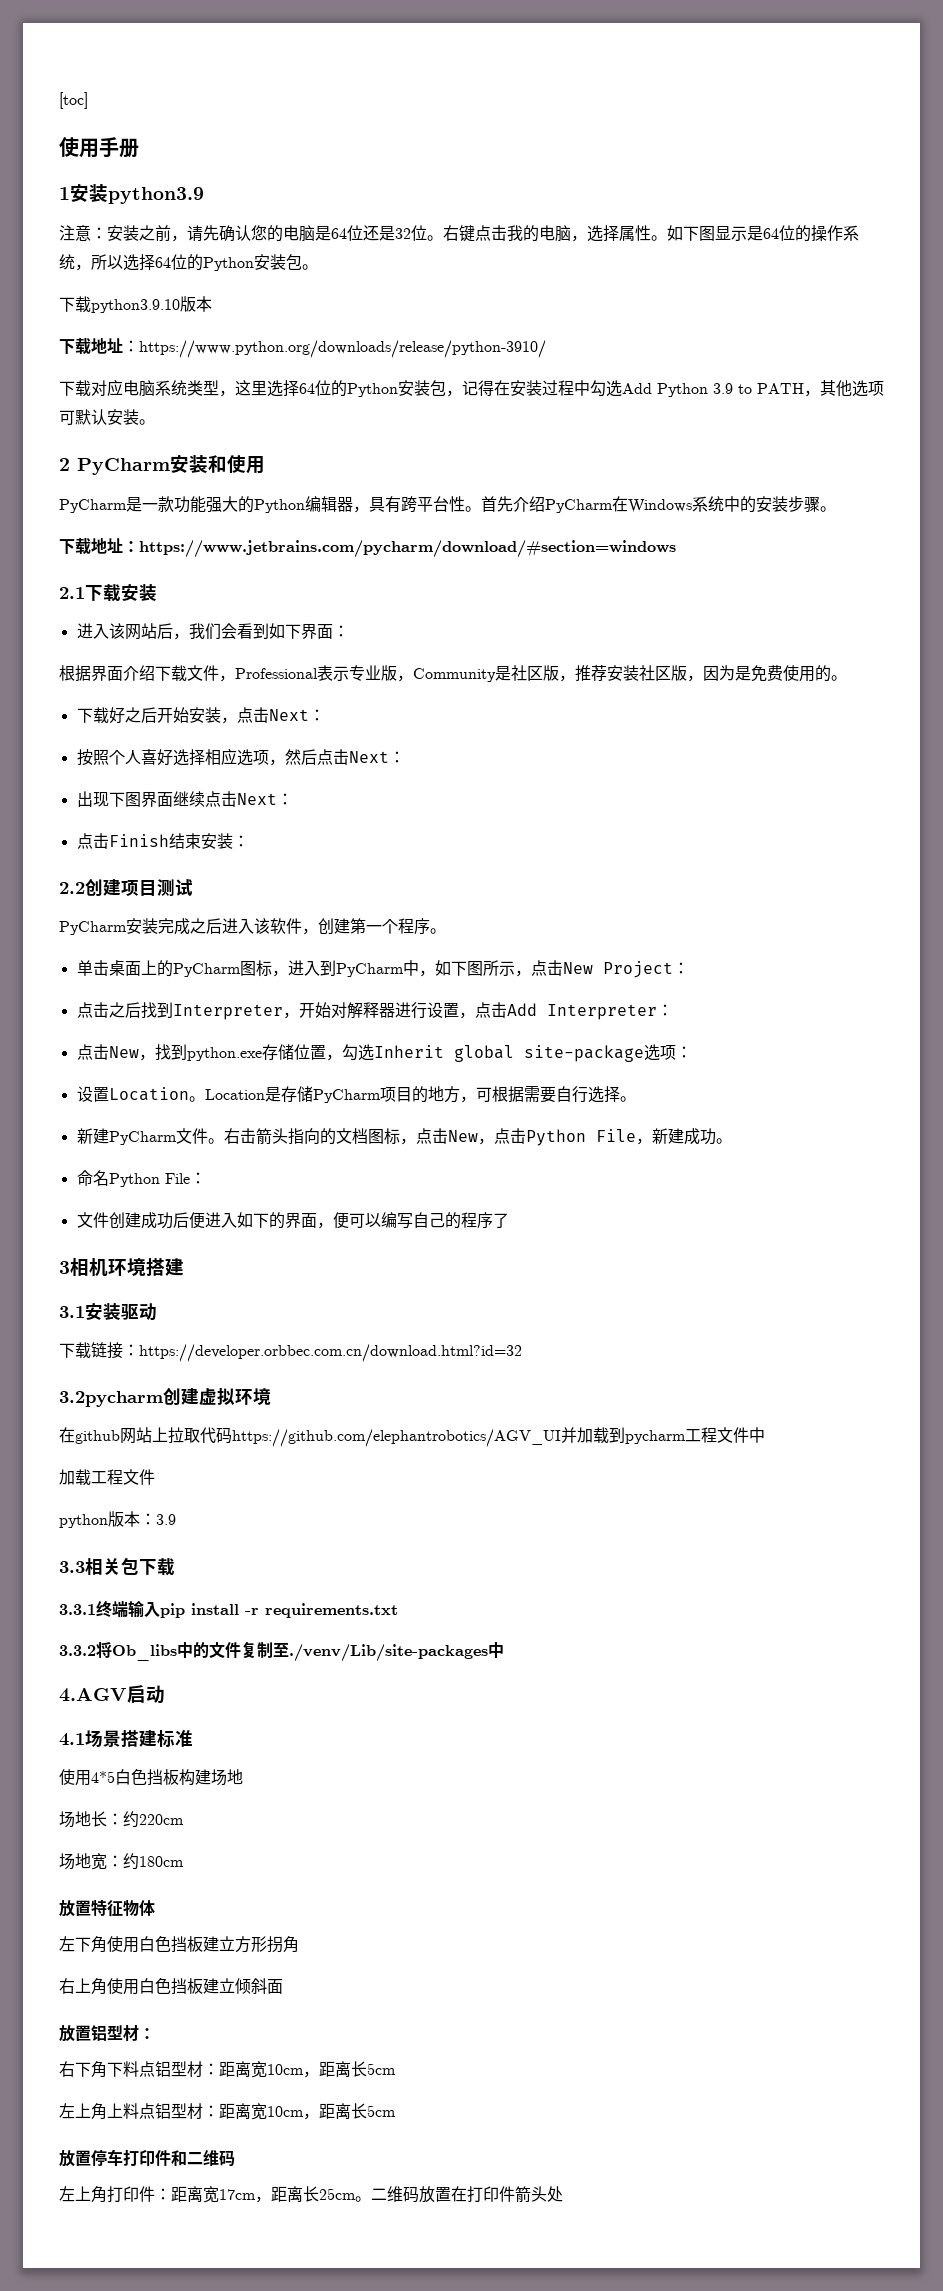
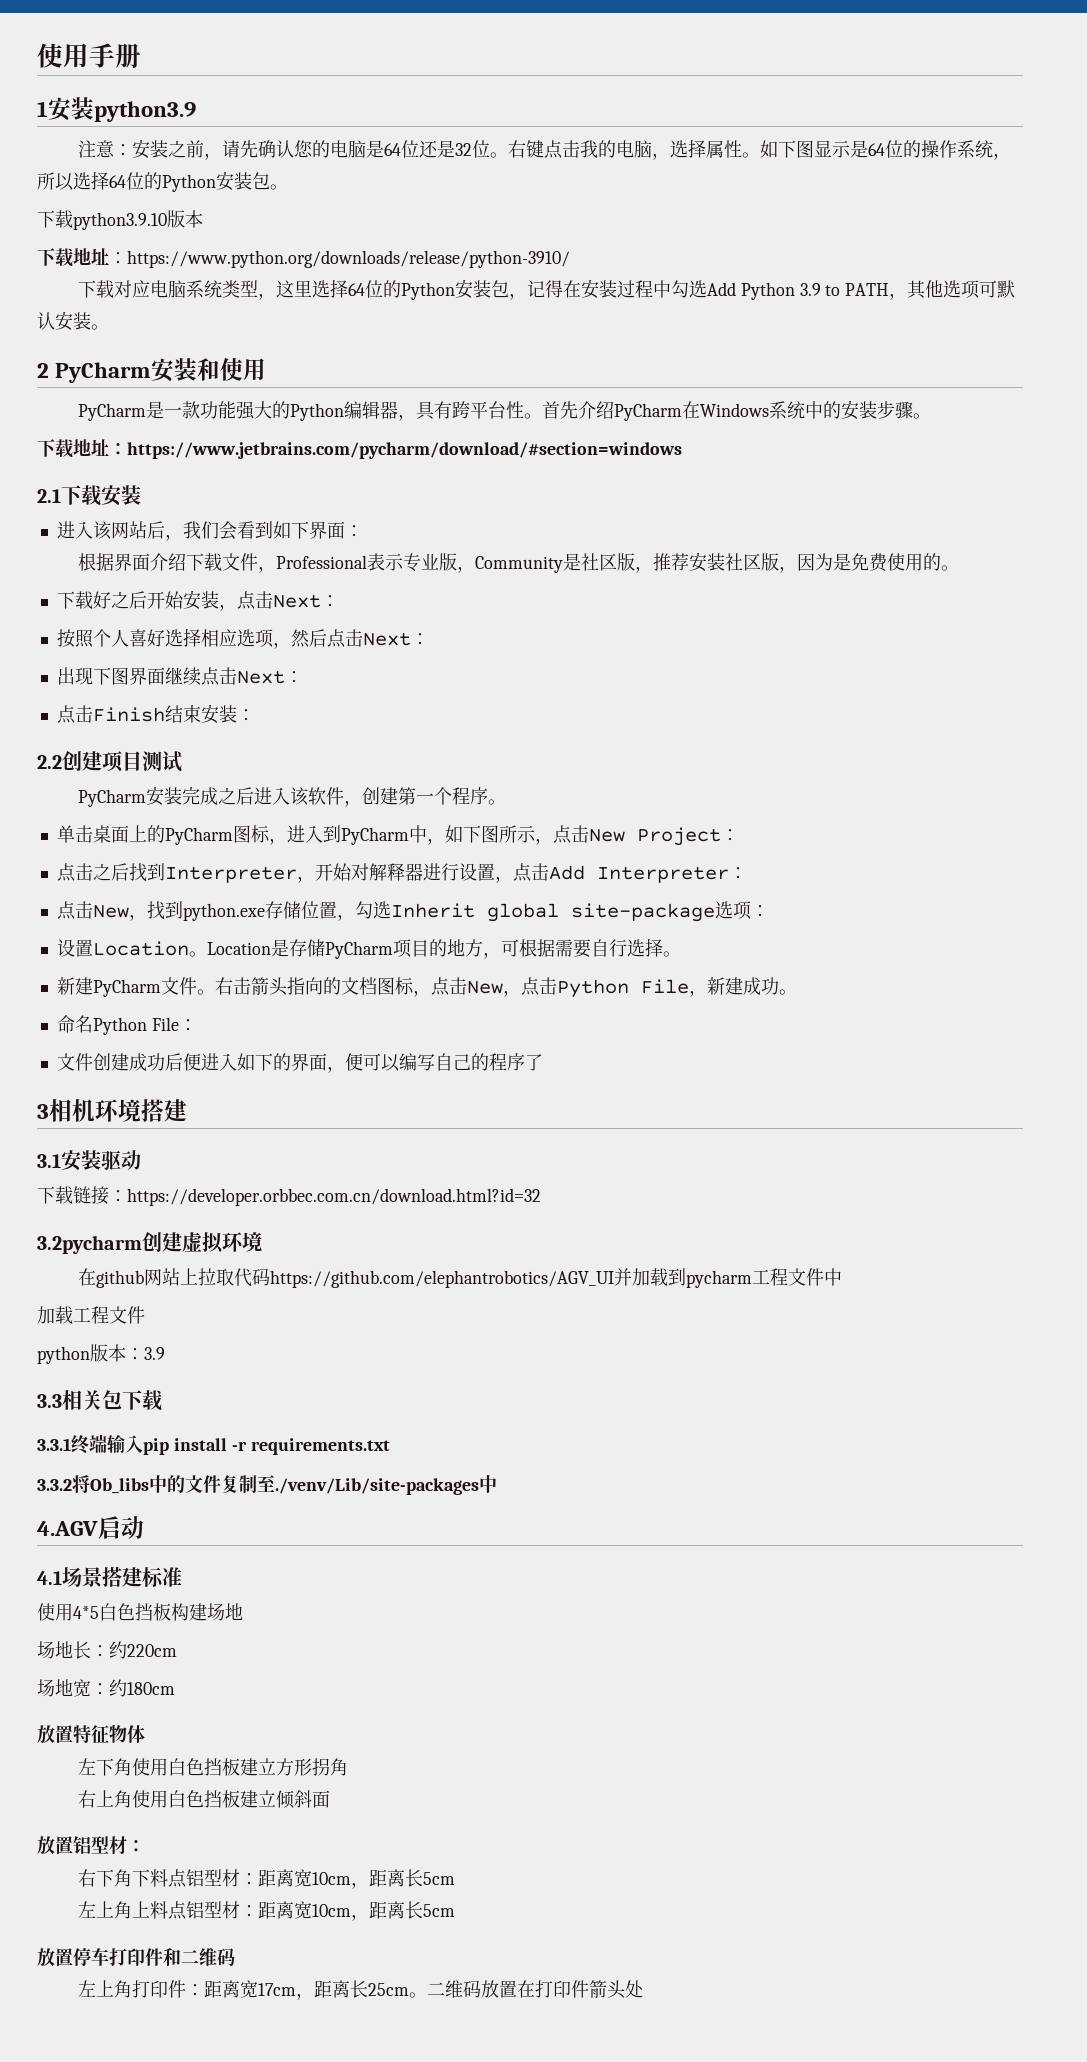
- [toc]

